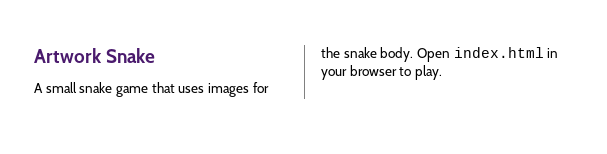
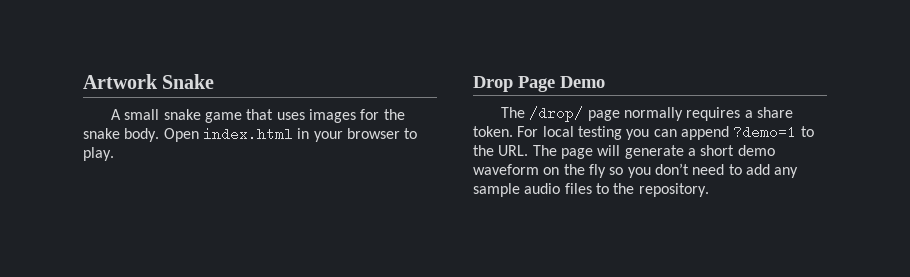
+ Drop Page Demo
+ The /drop/ page normally requires a share token. For local testing you can append ?demo=1 to the URL. The page will generate a short demo waveform on the fly so you don’t need to add any sample audio files to the repository.

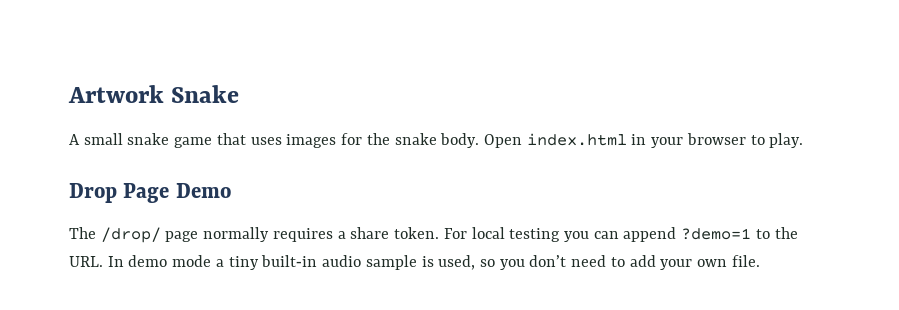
- For local testing you can append ?demo=1 to the URL. The page will generate a short demo waveform on the fly so you don’t need to add any sample audio files to the repository.
+ For local testing you can append ?demo=1 to the URL. In demo mode a tiny built‑in audio sample is used, so you don’t need to add your own file.

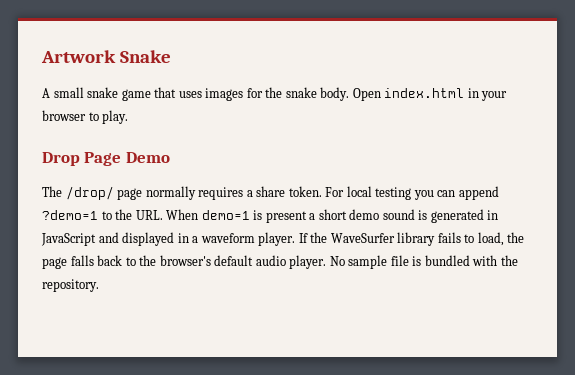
- For local testing you can append ?demo=1 to the URL. In demo mode a tiny built‑in audio sample is used, so you don’t need to add your own file.
+ For local testing you can append ?demo=1 to the URL. When demo=1 is present a short demo sound is generated in JavaScript and displayed in a waveform player. If the WaveSurfer library fails to load, the page falls back to the browser's default audio player. No sample file is bundled with the repository.

